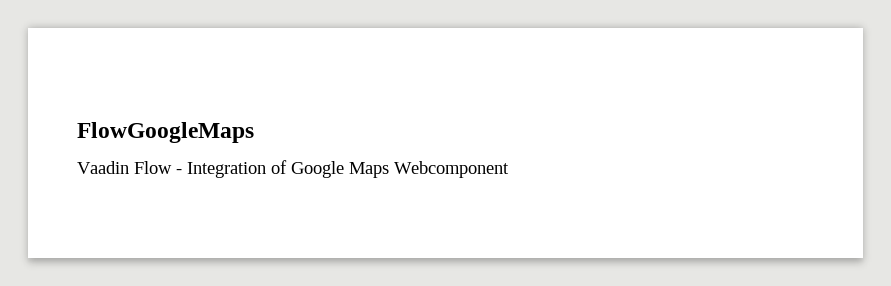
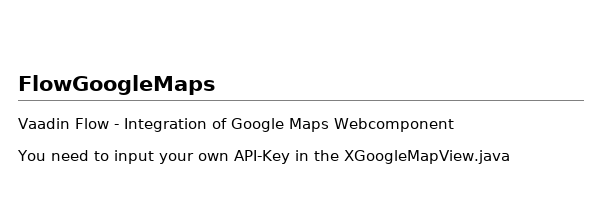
+ You need to input your own API-Key in the XGoogleMapView.java

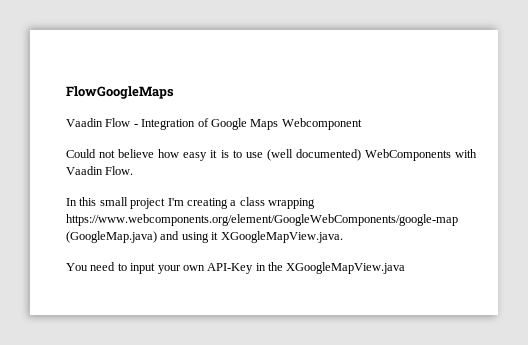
+ Could not believe how easy it is to use (well documented) WebComponents with Vaadin Flow.
+ In this small project I'm creating a class wrapping https://www.webcomponents.org/element/GoogleWebComponents/google-map (GoogleMap.java) and using it XGoogleMapView.java.

